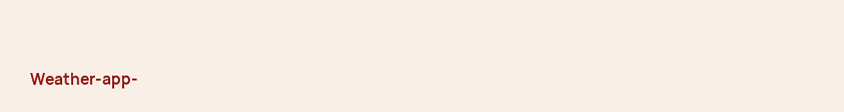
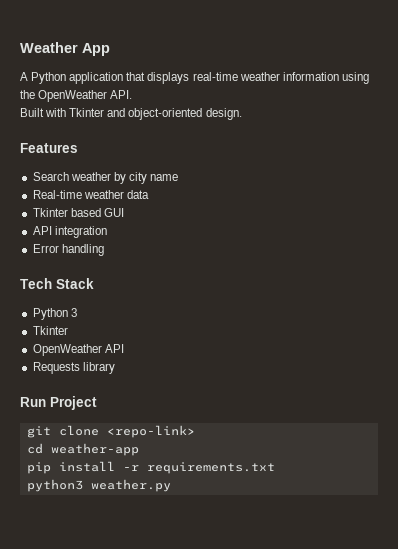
- Weather-app-
+ Weather App
+ A Python application that displays real-time weather information using the OpenWeather API.
+ Built with Tkinter and object-oriented design.
+ Features
+ Search weather by city name
+ Real-time weather data
+ Tkinter based GUI
+ API integration
+ Error handling
+ Tech Stack
+ Python 3
+ Tkinter
+ OpenWeather API
+ Requests library
+ Run Project
+ git clone <repo-link>
+ cd weather-app
+ pip install -r requirements.txt
+ python3 weather.py

